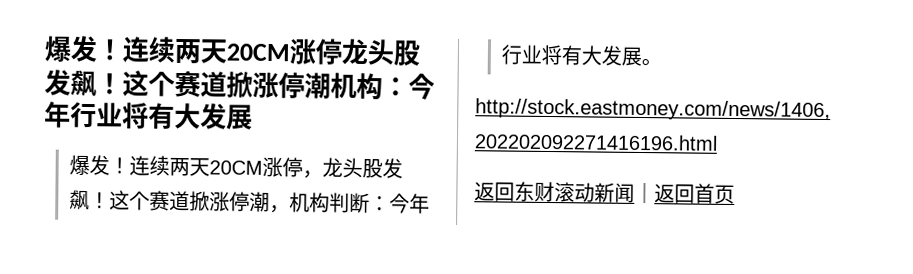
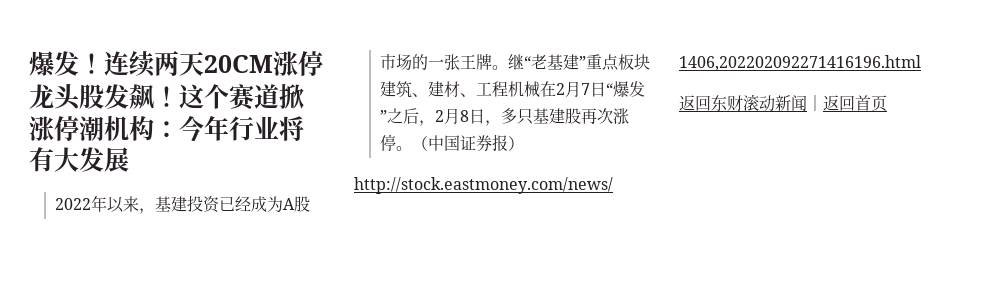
- 爆发！连续两天20CM涨停，龙头股发飙！这个赛道掀涨停潮，机构判断：今年行业将有大发展。
+ 2022年以来，基建投资已经成为A股市场的一张王牌。继“老基建”重点板块建筑、建材、工程机械在2月7日“爆发”之后，2月8日，多只基建股再次涨停。（中国证券报）

